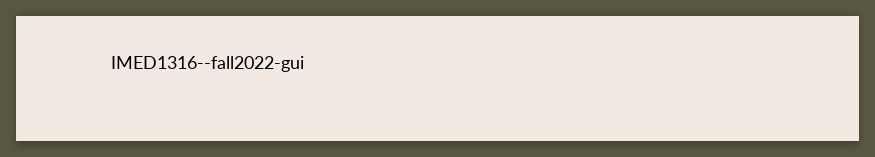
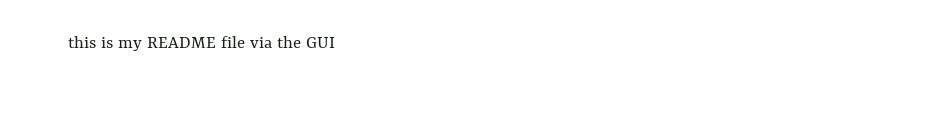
- IMED1316--fall2022-gui
+ this is my README file via the GUI

